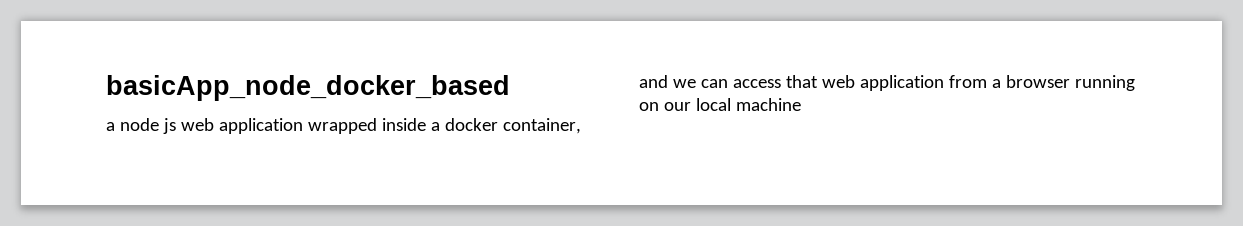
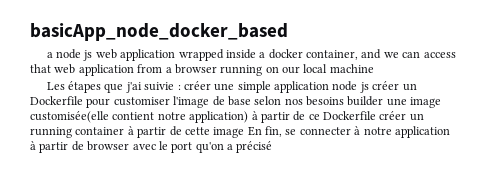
+ Les étapes que j'ai suivie : créer une simple application node js créer un Dockerfile pour customiser l'image de base selon nos besoins builder une image customisée(elle contient notre application) à partir de ce Dockerfile créer un running container à partir de cette image En fin, se connecter à notre application à partir de browser avec le port qu'on a précisé

